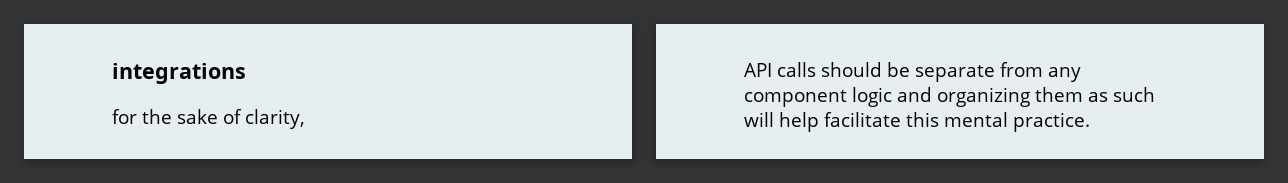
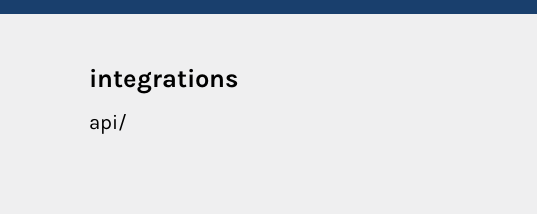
- for the sake of clarity,
- API calls should be separate from any component logic and organizing them as such will help facilitate this mental practice.
+ api/

